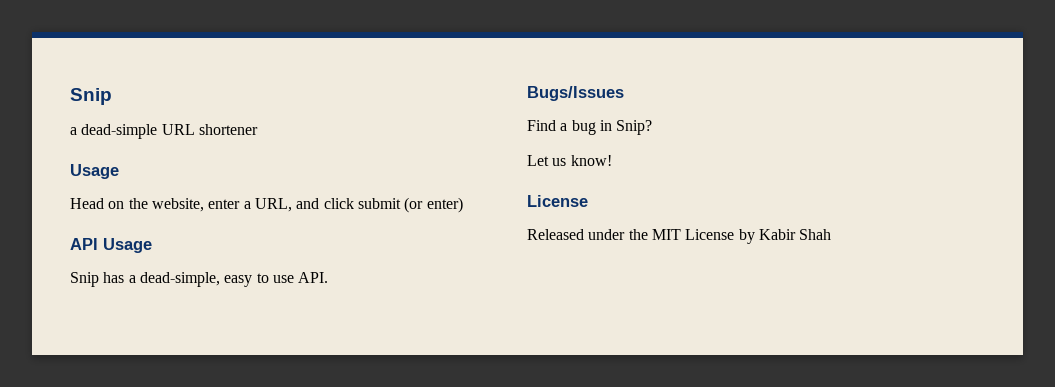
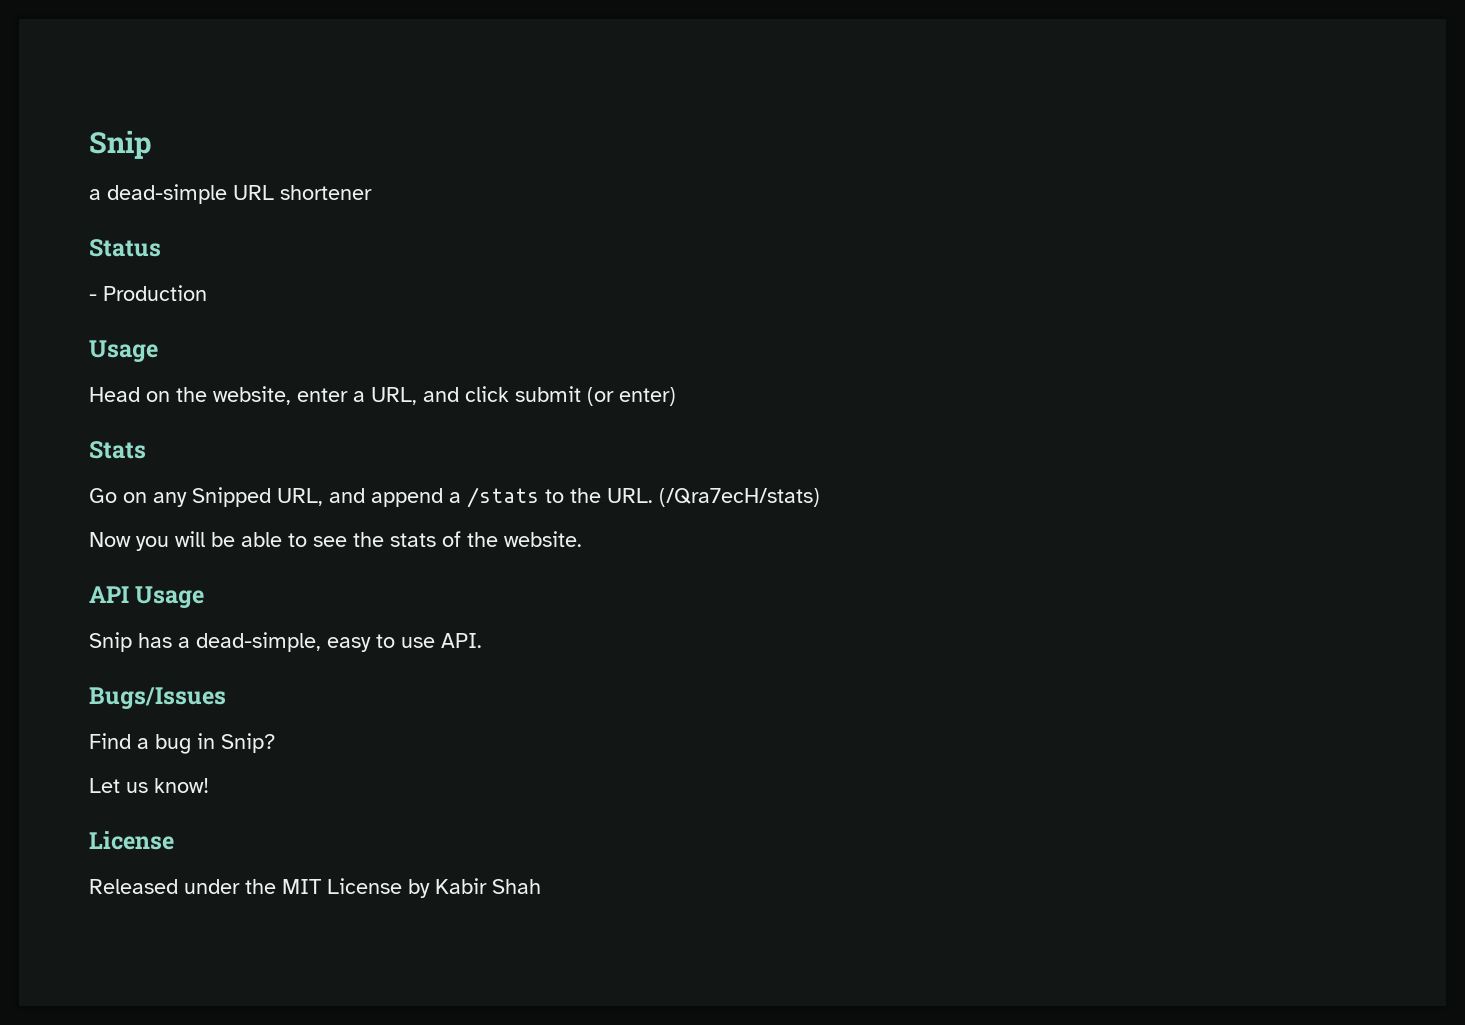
+ Status
+ - Production
+ Stats
+ Go on any Snipped URL, and append a /stats to the URL. (/Qra7ecH/stats)
+ Now you will be able to see the stats of the website.

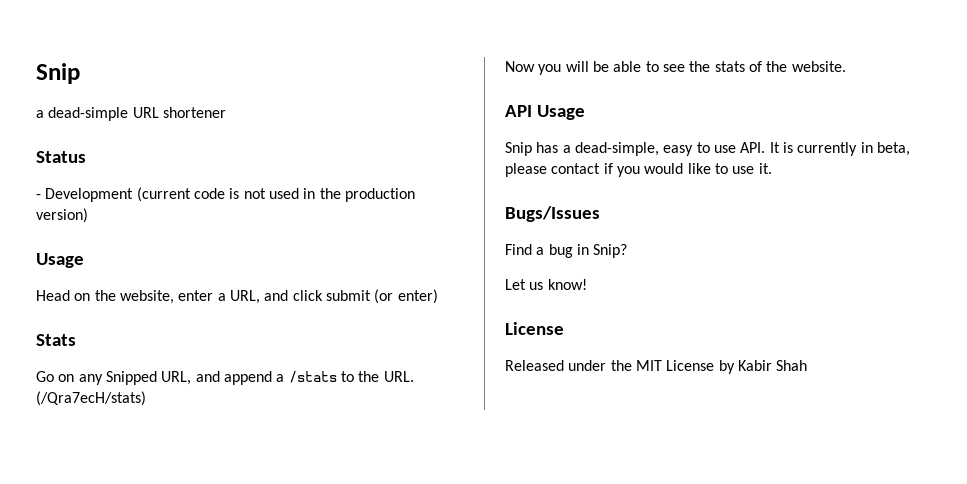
- - Production
+ - Development (current code is not used in the production version)
- Snip has a dead-simple, easy to use API.
+ Snip has a dead-simple, easy to use API. It is currently in beta, please contact if you would like to use it.

